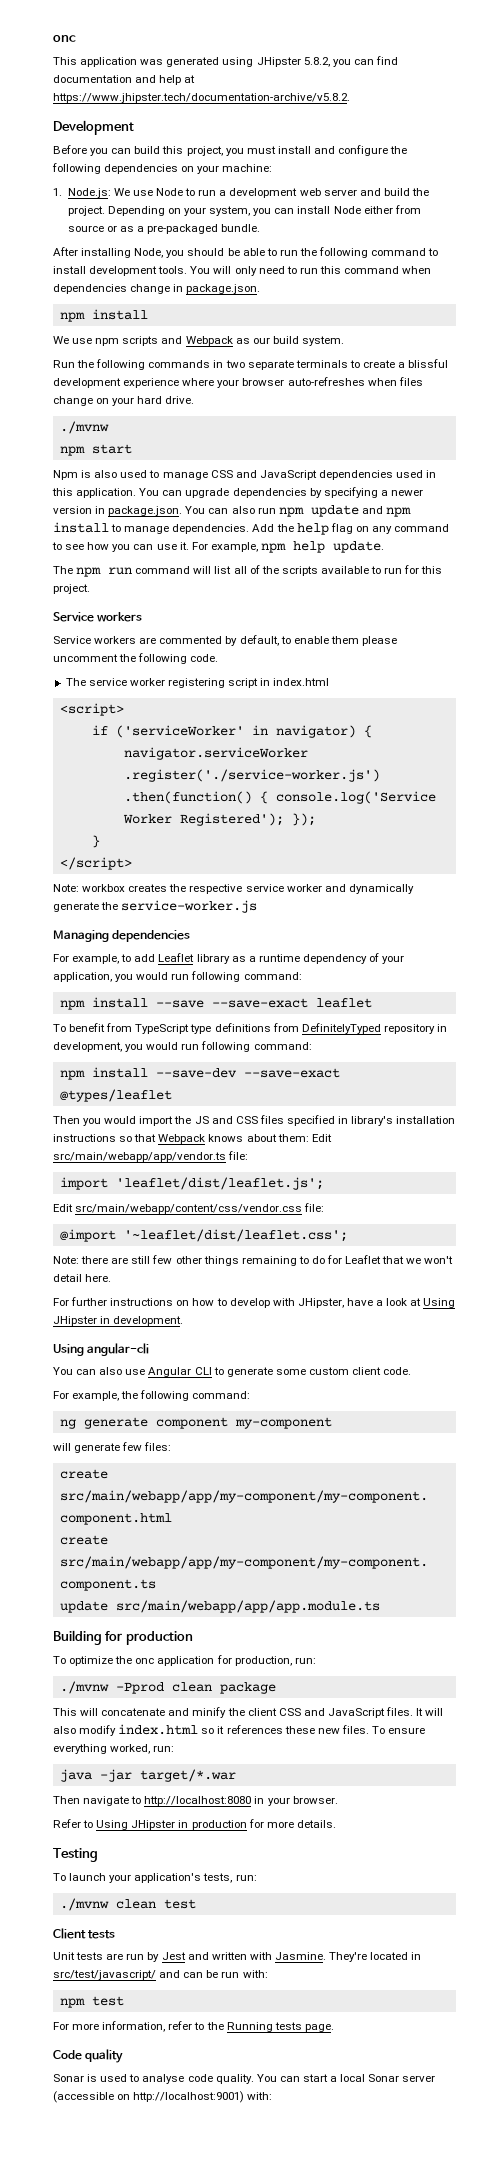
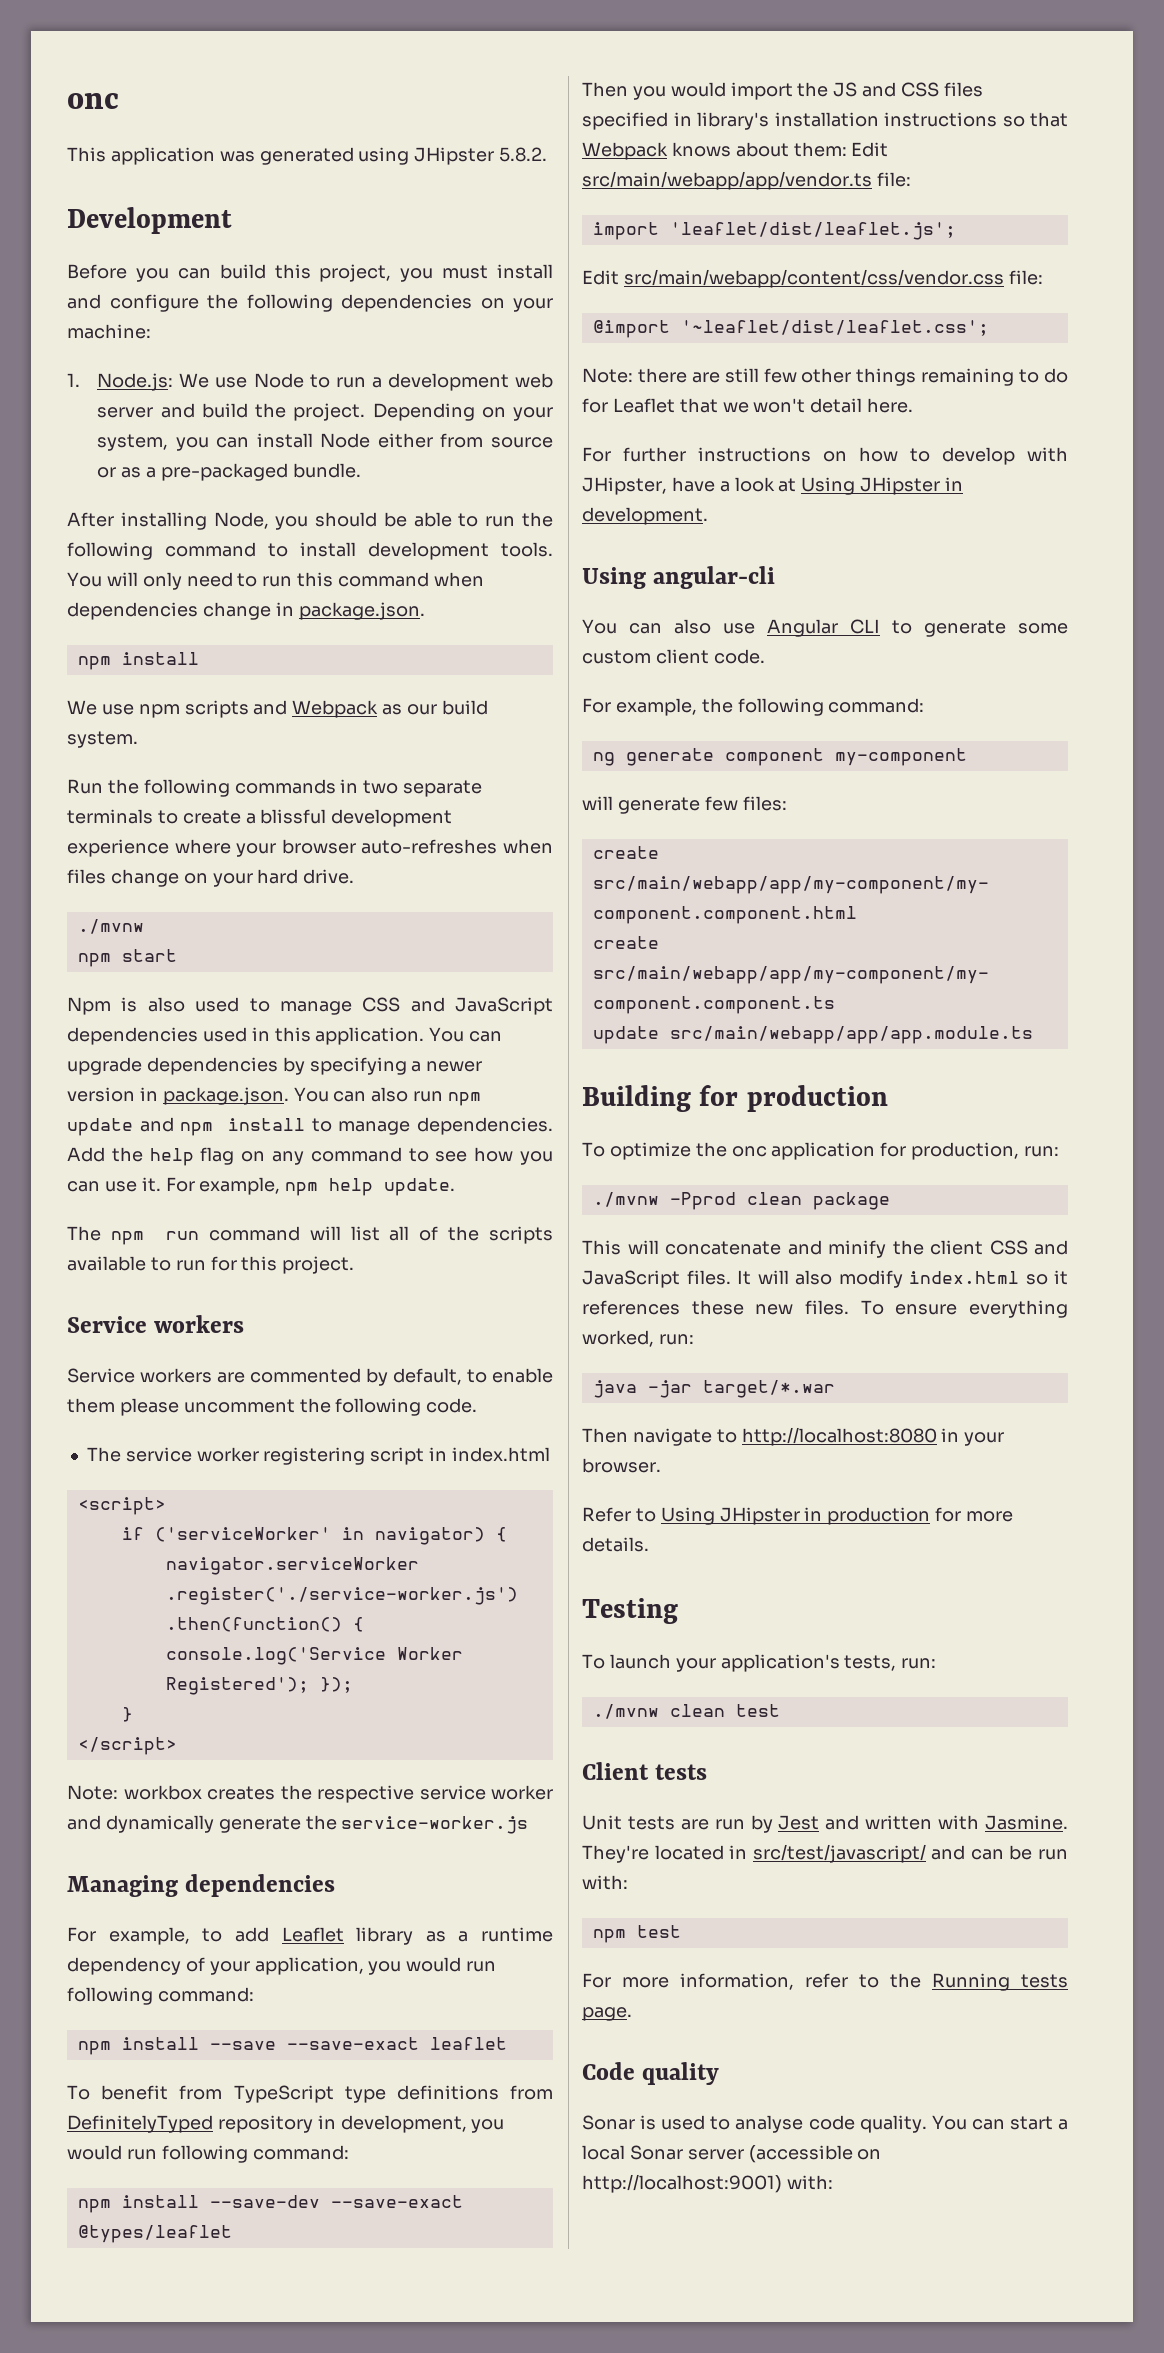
- This application was generated using JHipster 5.8.2, you can find documentation and help at https://www.jhipster.tech/documentation-archive/v5.8.2.
+ This application was generated using JHipster 5.8.2.

